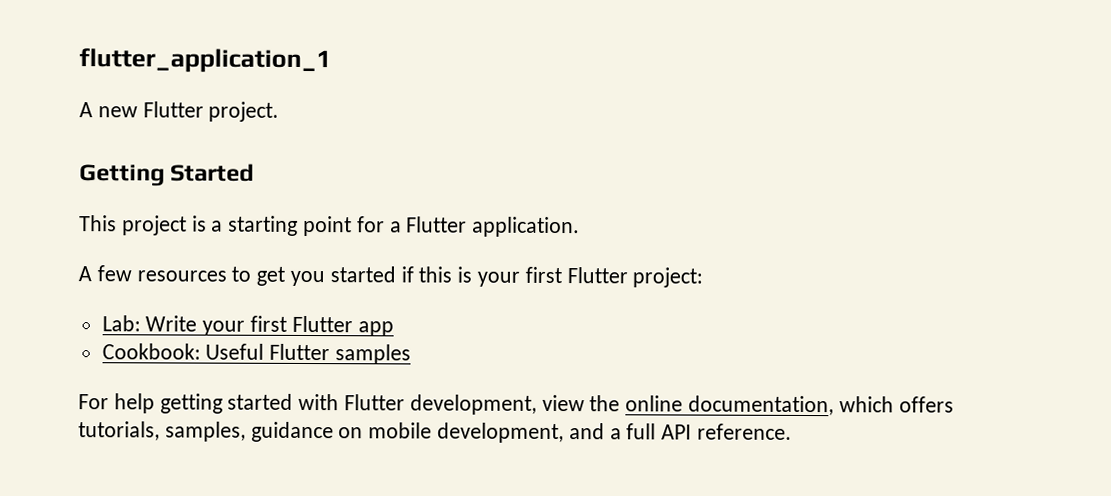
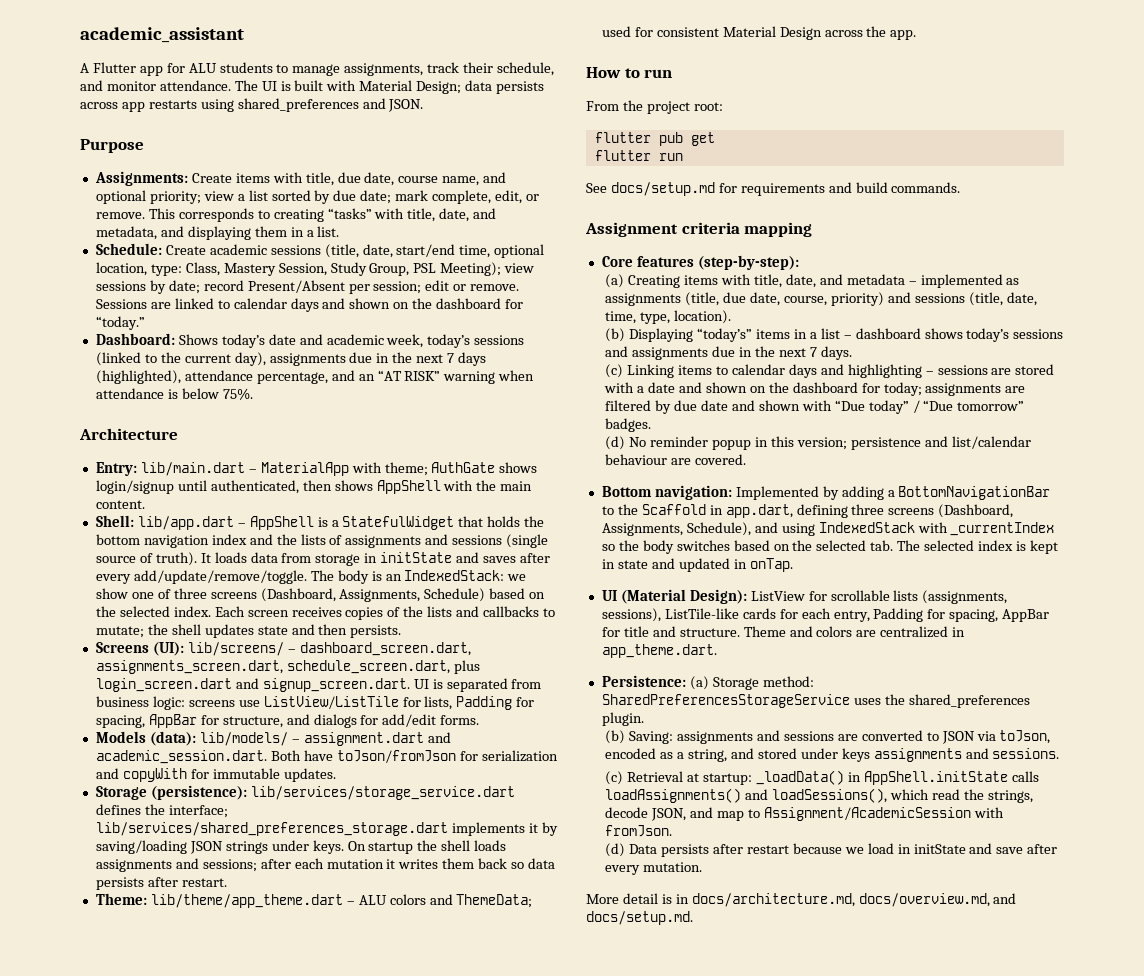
- flutter_application_1
- A new Flutter project.
- Getting Started
- This project is a starting point for a Flutter application.
- A few resources to get you started if this is your first Flutter project:
- Lab: Write your first Flutter app
- Cookbook: Useful Flutter samples
- For help getting started with Flutter development, view the online documentation, which offers tutorials, samples, guidance on mobile development, and a full API reference.
+ academic_assistant
+ A Flutter app for ALU students to manage assignments, track their schedule, and monitor attendance. The UI is built with Material Design; data persists across app restarts using shared_preferences and JSON.
+ Purpose
+ Assignments: Create items with title, due date, course name, and optional priority; view a list sorted by due date; mark complete, edit, or remove. This corresponds to creating “tasks” with title, date, and metadata, and displaying them in a list.
+ Schedule: Create academic sessions (title, date, start/end time, optional location, type: Class, Mastery Session, Study Group, PSL Meeting); view sessions by date; record Present/Absent per session; edit or remove. Sessions are linked to calendar days and shown on the dashboard for “today.”
+ Dashboard: Shows today’s date and academic week, today’s sessions (linked to the current day), assignments due in the next 7 days (highlighted), attendance percentage, and an “AT RISK” warning when attendance is below 75%.
+ Architecture
+ Entry: lib/main.dart – MaterialApp with theme; AuthGate shows login/signup until authenticated, then shows AppShell with the main content.
+ Shell: lib/app.dart – AppShell is a StatefulWidget that holds the bottom navigation index and the lists of assignments and sessions (single source of truth). It loads data from storage in initState and saves after every add/update/remove/toggle. The body is an IndexedStack: we show one of three screens (Dashboard, Assignments, Schedule) based on the selected index. Each screen receives copies of the lists and callbacks to mutate; the shell updates state and then persists.
+ Screens (UI): lib/screens/ – dashboard_screen.dart, assignments_screen.dart, schedule_screen.dart, plus login_screen.dart and signup_screen.dart. UI is separated from business logic: screens use ListView/ListTile for lists, Padding for spacing, AppBar for structure, and dialogs for add/edit forms.
+ Models (data): lib/models/ – assignment.dart and academic_session.dart. Both have toJson/fromJson for serialization and copyWith for immutable updates.
+ Storage (persistence): lib/services/storage_service.dart defines the interface; lib/services/shared_preferences_storage.dart implements it by saving/loading JSON strings under keys. On startup the shell loads assignments and sessions; after each mutation it writes them back so data persists after restart.
+ Theme: lib/theme/app_theme.dart – ALU colors and ThemeData; used for consistent Material Design across the app.
+ How to run
+ From the project root:
+ flutter pub get
+ flutter run
+ See docs/setup.md for requirements and build commands.
+ Assignment criteria mapping
+ Core features (step-by-step):
+ (a) Creating items with title, date, and metadata – implemented as assignments (title, due date, course, priority) and sessions (title, date, time, type, location).
+ (b) Displaying “today’s” items in a list – dashboard shows today’s sessions and assignments due in the next 7 days.
+ (c) Linking items to calendar days and highlighting – sessions are stored with a date and shown on the dashboard for today; assignments are filtered by due date and shown with “Due today” / “Due tomorrow” badges.
+ (d) No reminder popup in this version; persistence and list/calendar behaviour are covered.
+ Bottom navigation: Implemented by adding a BottomNavigationBar to the Scaffold in app.dart, defining three screens (Dashboard, Assignments, Schedule), and using IndexedStack with _currentIndex so the body switches based on the selected tab. The selected index is kept in state and updated in onTap.
+ UI (Material Design): ListView for scrollable lists (assignments, sessions), ListTile-like cards for each entry, Padding for spacing, AppBar for title and structure. Theme and colors are centralized in app_theme.dart.
+ Persistence: (a) Storage method: SharedPreferencesStorageService uses the shared_preferences plugin.
+ (b) Saving: assignments and sessions are converted to JSON via toJson, encoded as a string, and stored under keys assignments and sessions.
+ (c) Retrieval at startup: _loadData() in AppShell.initState calls loadAssignments() and loadSessions(), which read the strings, decode JSON, and map to Assignment/AcademicSession with fromJson.
+ (d) Data persists after restart because we load in initState and save after every mutation.
+ More detail is in docs/architecture.md, docs/overview.md, and docs/setup.md.

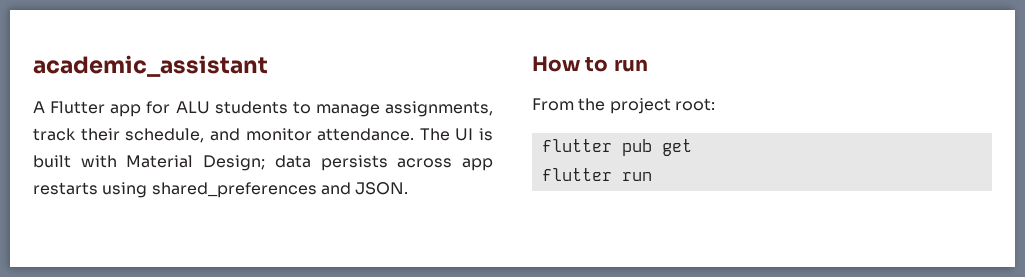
- Purpose
- Assignments: Create items with title, due date, course name, and optional priority; view a list sorted by due date; mark complete, edit, or remove. This corresponds to creating “tasks” with title, date, and metadata, and displaying them in a list.
- Schedule: Create academic sessions (title, date, start/end time, optional location, type: Class, Mastery Session, Study Group, PSL Meeting); view sessions by date; record Present/Absent per session; edit or remove. Sessions are linked to calendar days and shown on the dashboard for “today.”
- Dashboard: Shows today’s date and academic week, today’s sessions (linked to the current day), assignments due in the next 7 days (highlighted), attendance percentage, and an “AT RISK” warning when attendance is below 75%.
- Architecture
- Entry: lib/main.dart – MaterialApp with theme; AuthGate shows login/signup until authenticated, then shows AppShell with the main content.
- Shell: lib/app.dart – AppShell is a StatefulWidget that holds the bottom navigation index and the lists of assignments and sessions (single source of truth). It loads data from storage in initState and saves after every add/update/remove/toggle. The body is an IndexedStack: we show one of three screens (Dashboard, Assignments, Schedule) based on the selected index. Each screen receives copies of the lists and callbacks to mutate; the shell updates state and then persists.
- Screens (UI): lib/screens/ – dashboard_screen.dart, assignments_screen.dart, schedule_screen.dart, plus login_screen.dart and signup_screen.dart. UI is separated from business logic: screens use ListView/ListTile for lists, Padding for spacing, AppBar for structure, and dialogs for add/edit forms.
- Models (data): lib/models/ – assignment.dart and academic_session.dart. Both have toJson/fromJson for serialization and copyWith for immutable updates.
- Storage (persistence): lib/services/storage_service.dart defines the interface; lib/services/shared_preferences_storage.dart implements it by saving/loading JSON strings under keys. On startup the shell loads assignments and sessions; after each mutation it writes them back so data persists after restart.
- Theme: lib/theme/app_theme.dart – ALU colors and ThemeData; used for consistent Material Design across the app.
- See docs/setup.md for requirements and build commands.
- Assignment criteria mapping
- Core features (step-by-step):
- (a) Creating items with title, date, and metadata – implemented as assignments (title, due date, course, priority) and sessions (title, date, time, type, location).
- (b) Displaying “today’s” items in a list – dashboard shows today’s sessions and assignments due in the next 7 days.
- (c) Linking items to calendar days and highlighting – sessions are stored with a date and shown on the dashboard for today; assignments are filtered by due date and shown with “Due today” / “Due tomorrow” badges.
- (d) No reminder popup in this version; persistence and list/calendar behaviour are covered.
- Bottom navigation: Implemented by adding a BottomNavigationBar to the Scaffold in app.dart, defining three screens (Dashboard, Assignments, Schedule), and using IndexedStack with _currentIndex so the body switches based on the selected tab. The selected index is kept in state and updated in onTap.
- UI (Material Design): ListView for scrollable lists (assignments, sessions), ListTile-like cards for each entry, Padding for spacing, AppBar for title and structure. Theme and colors are centralized in app_theme.dart.
- Persistence: (a) Storage method: SharedPreferencesStorageService uses the shared_preferences plugin.
- (b) Saving: assignments and sessions are converted to JSON via toJson, encoded as a string, and stored under keys assignments and sessions.
- (c) Retrieval at startup: _loadData() in AppShell.initState calls loadAssignments() and loadSessions(), which read the strings, decode JSON, and map to Assignment/AcademicSession with fromJson.
- (d) Data persists after restart because we load in initState and save after every mutation.
- More detail is in docs/architecture.md, docs/overview.md, and docs/setup.md.

